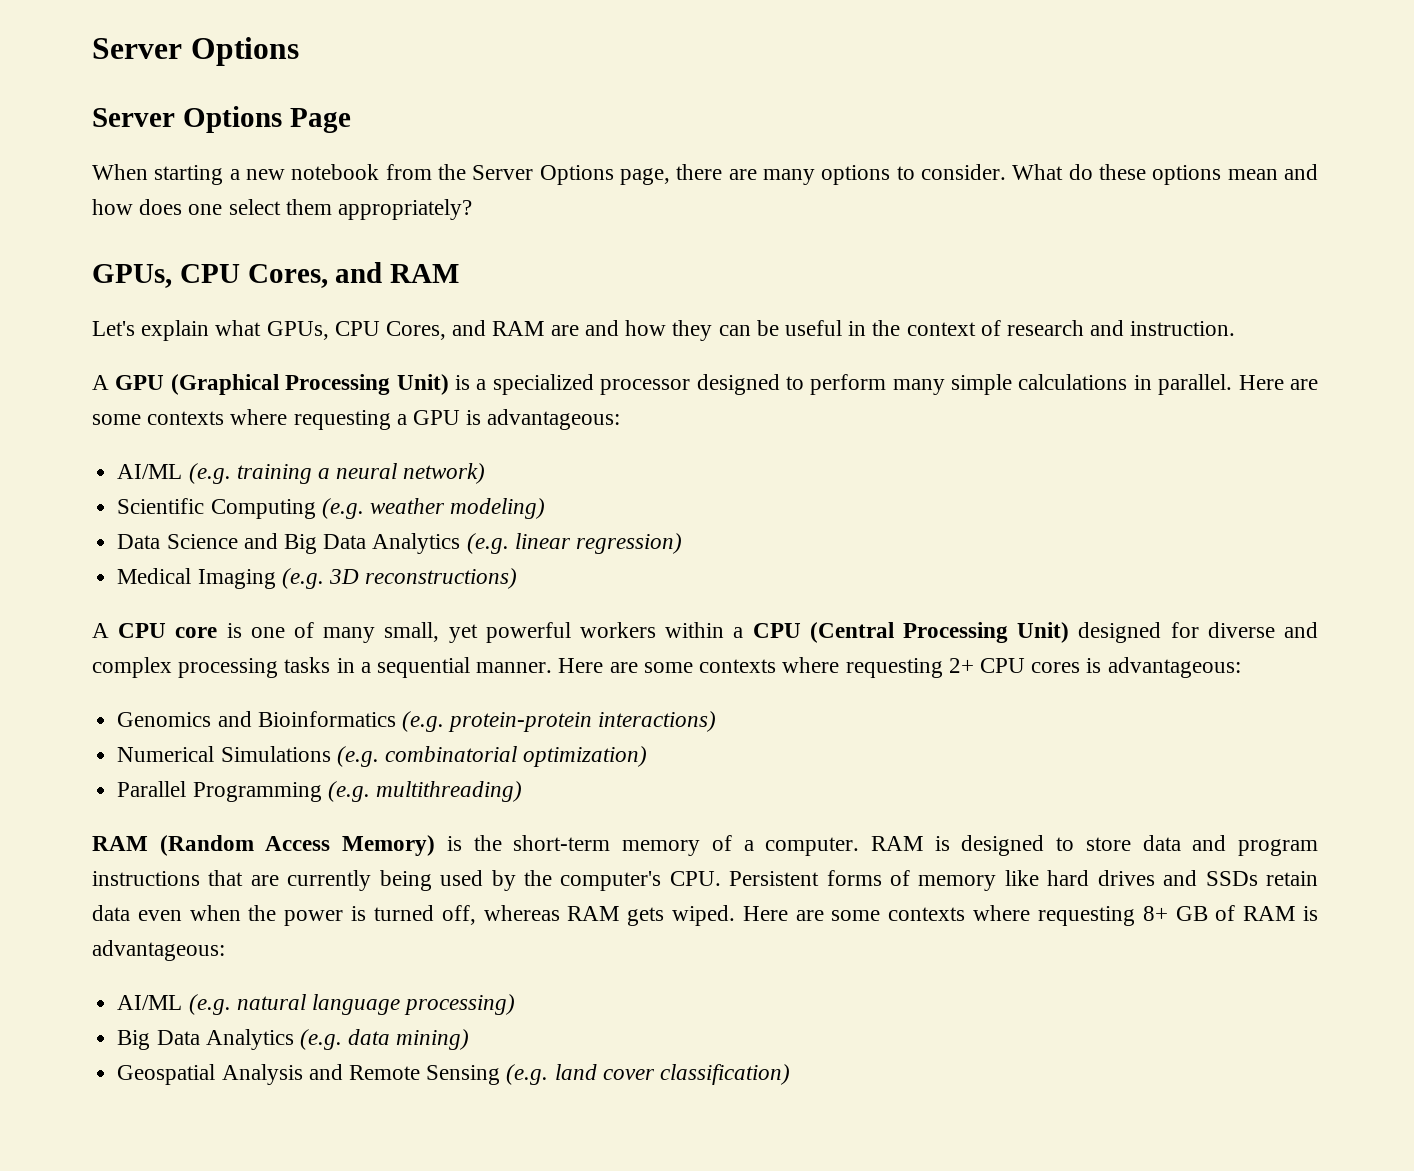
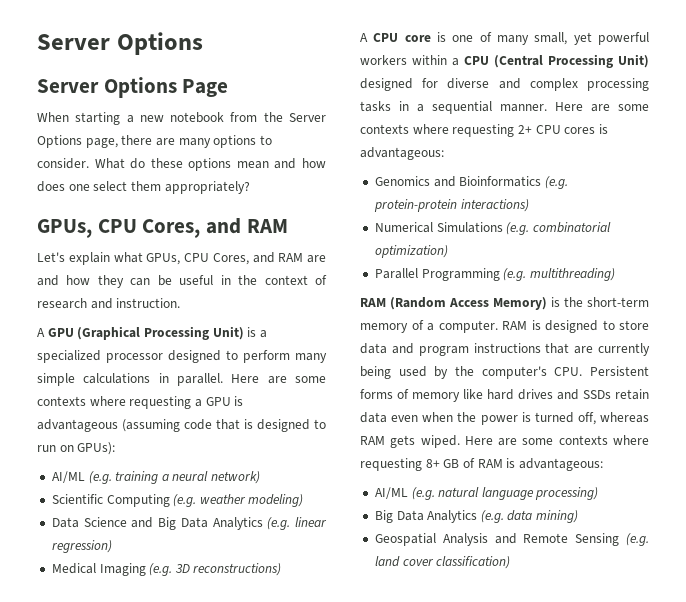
- Here are some contexts where requesting a GPU is advantageous:
+ Here are some contexts where requesting a GPU is advantageous (assuming code that is designed to run on GPUs):

